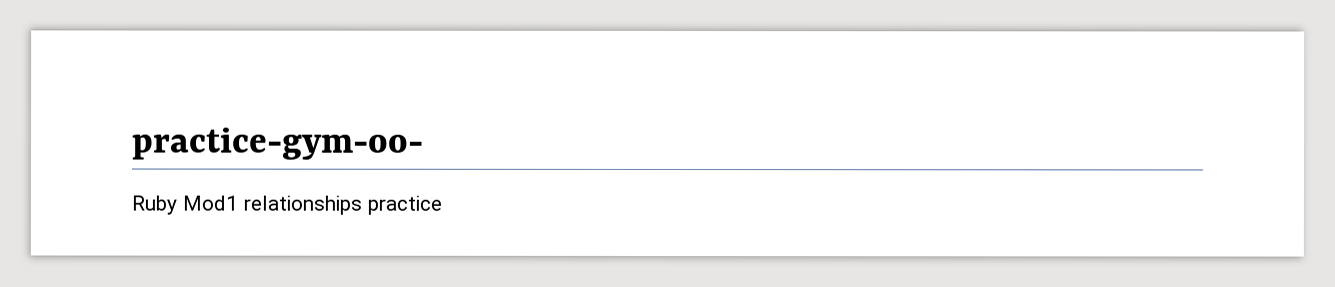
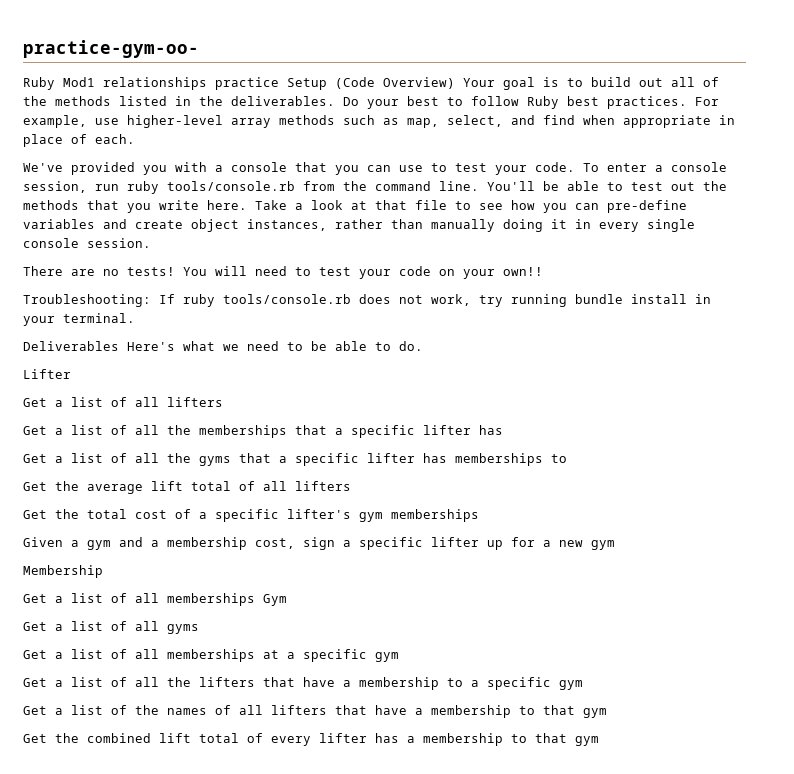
- Ruby Mod1 relationships practice
+ Ruby Mod1 relationships practice Setup (Code Overview) Your goal is to build out all of the methods listed in the deliverables. Do your best to follow Ruby best practices. For example, use higher-level array methods such as map, select, and find when appropriate in place of each.
+ We've provided you with a console that you can use to test your code. To enter a console session, run ruby tools/console.rb from the command line. You'll be able to test out the methods that you write here. Take a look at that file to see how you can pre-define variables and create object instances, rather than manually doing it in every single console session.
+ There are no tests! You will need to test your code on your own!!
+ Troubleshooting: If ruby tools/console.rb does not work, try running bundle install in your terminal.
+ Deliverables Here's what we need to be able to do.
+ Lifter
+ Get a list of all lifters
+ Get a list of all the memberships that a specific lifter has
+ Get a list of all the gyms that a specific lifter has memberships to
+ Get the average lift total of all lifters
+ Get the total cost of a specific lifter's gym memberships
+ Given a gym and a membership cost, sign a specific lifter up for a new gym
+ Membership
+ Get a list of all memberships Gym
+ Get a list of all gyms
+ Get a list of all memberships at a specific gym
+ Get a list of all the lifters that have a membership to a specific gym
+ Get a list of the names of all lifters that have a membership to that gym
+ Get the combined lift total of every lifter has a membership to that gym

